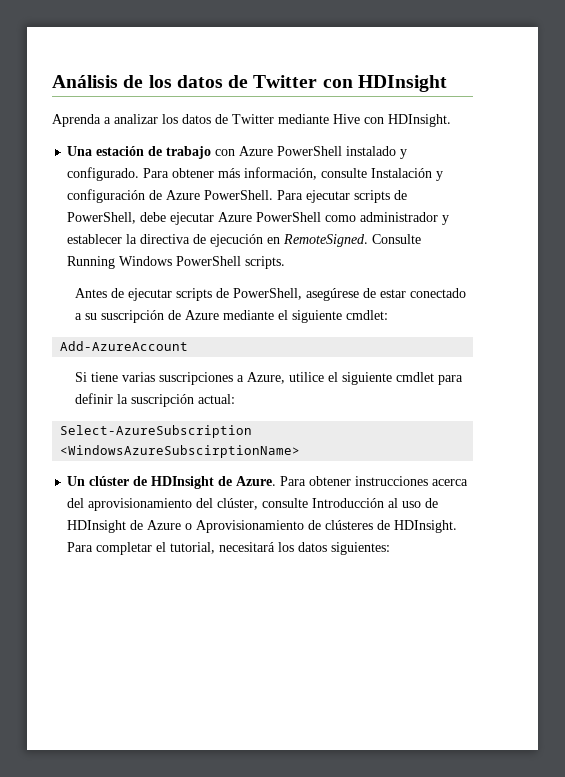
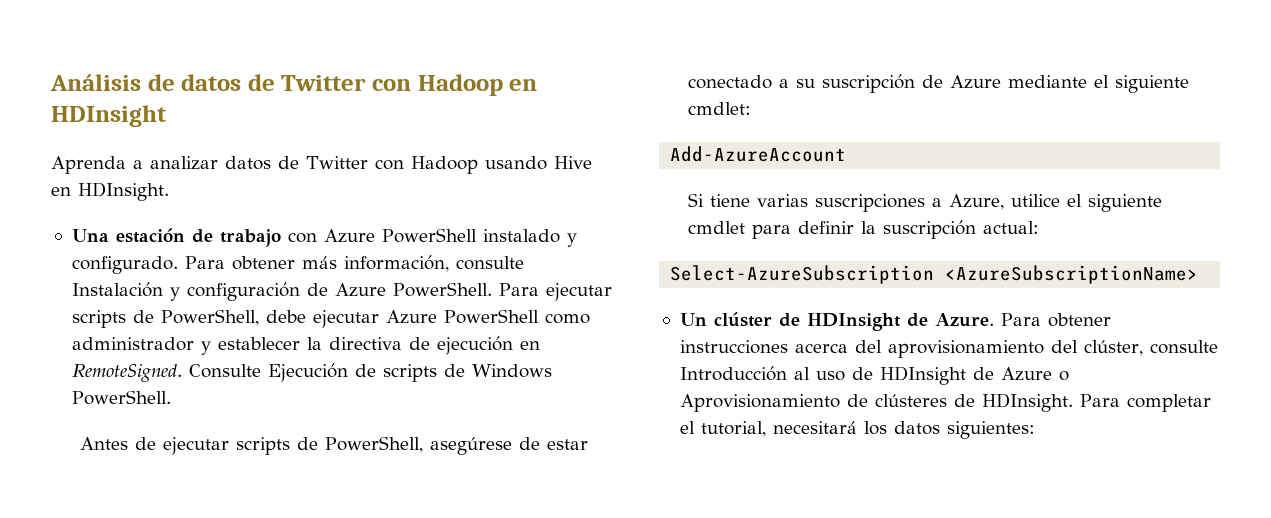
- Análisis de los datos de Twitter con HDInsight
+ Análisis de datos de Twitter con Hadoop en HDInsight
- Aprenda a analizar los datos de Twitter mediante Hive con HDInsight.
+ Aprenda a analizar datos de Twitter con Hadoop usando Hive en HDInsight.
- Consulte Running Windows PowerShell scripts.
+ Consulte Ejecución de scripts de Windows PowerShell.
- Select-AzureSubscription <WindowsAzureSubscirptionName>
+ Select-AzureSubscription <AzureSubscriptionName>

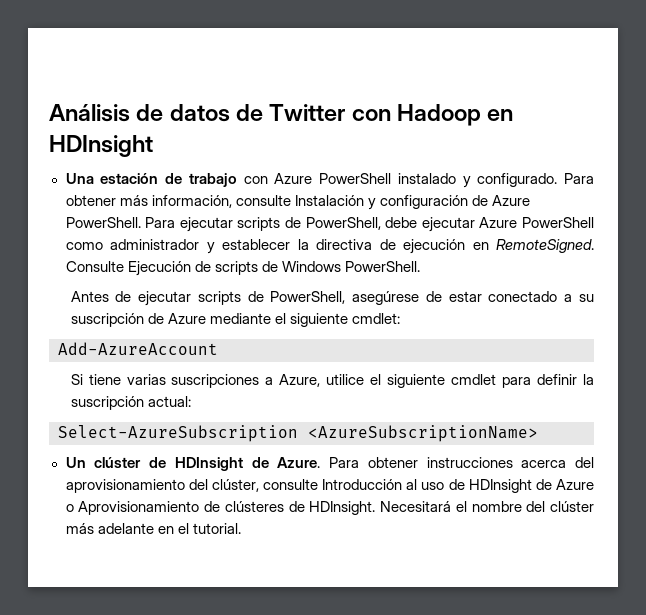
- Aprenda a analizar datos de Twitter con Hadoop usando Hive en HDInsight.
- Para completar el tutorial, necesitará los datos siguientes:
+ Necesitará el nombre del clúster más adelante en el tutorial.

